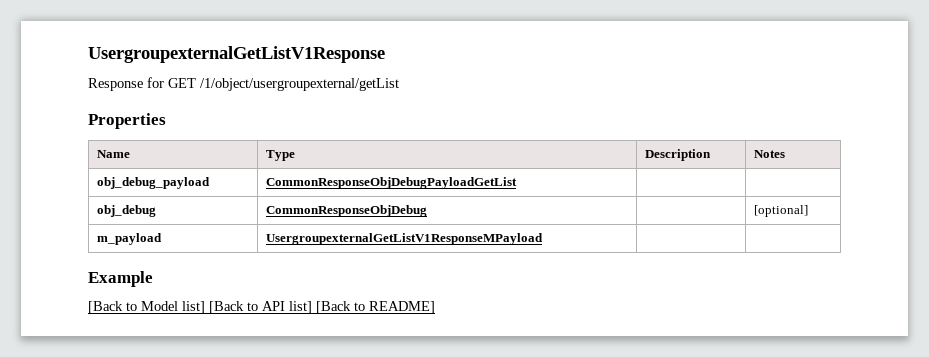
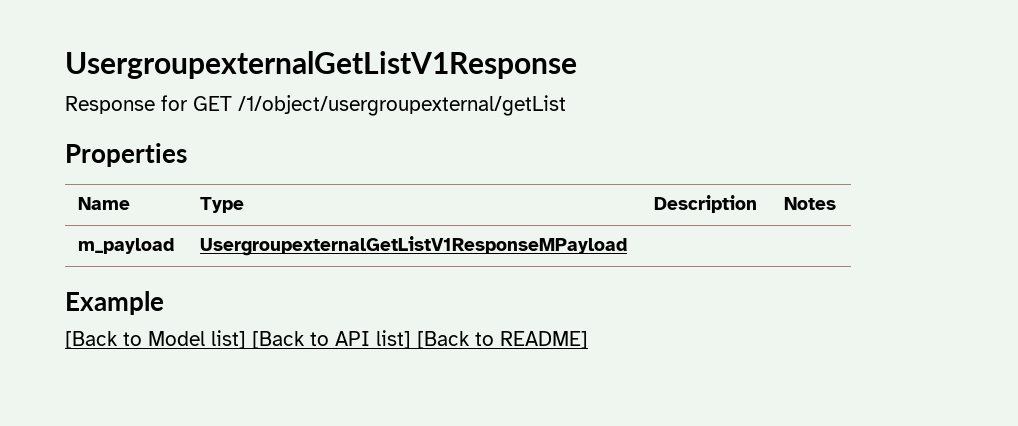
- obj_debug_payload | CommonResponseObjDebugPayloadGetList | |
- obj_debug | CommonResponseObjDebug | | [optional]

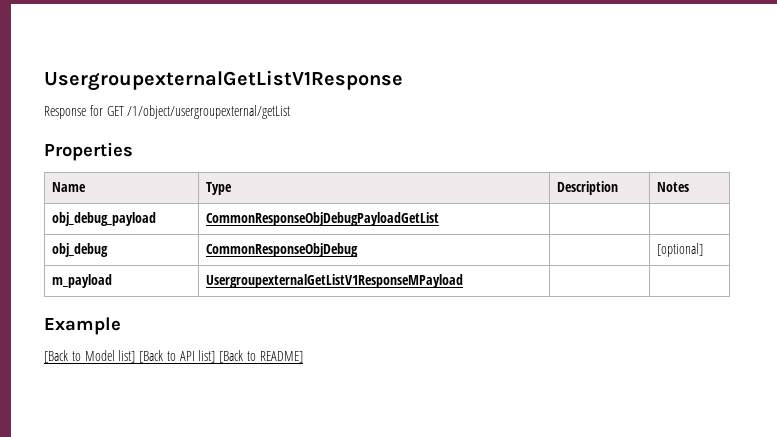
+ obj_debug_payload | CommonResponseObjDebugPayloadGetList | |
+ obj_debug | CommonResponseObjDebug | | [optional]

